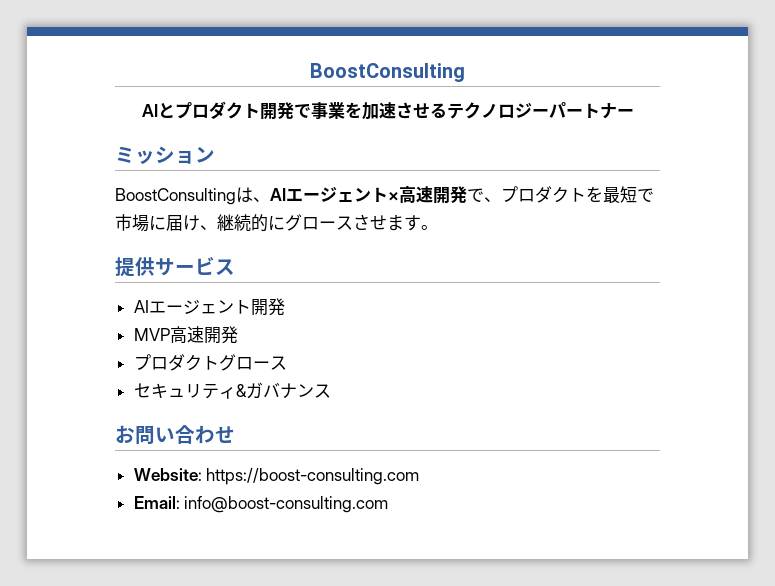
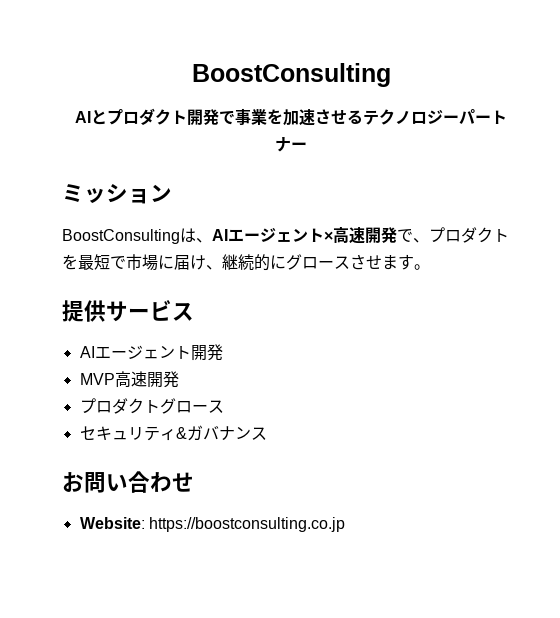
- Website: https://boost-consulting.com
- Email: info@boost-consulting.com
+ Website: https://boostconsulting.co.jp

